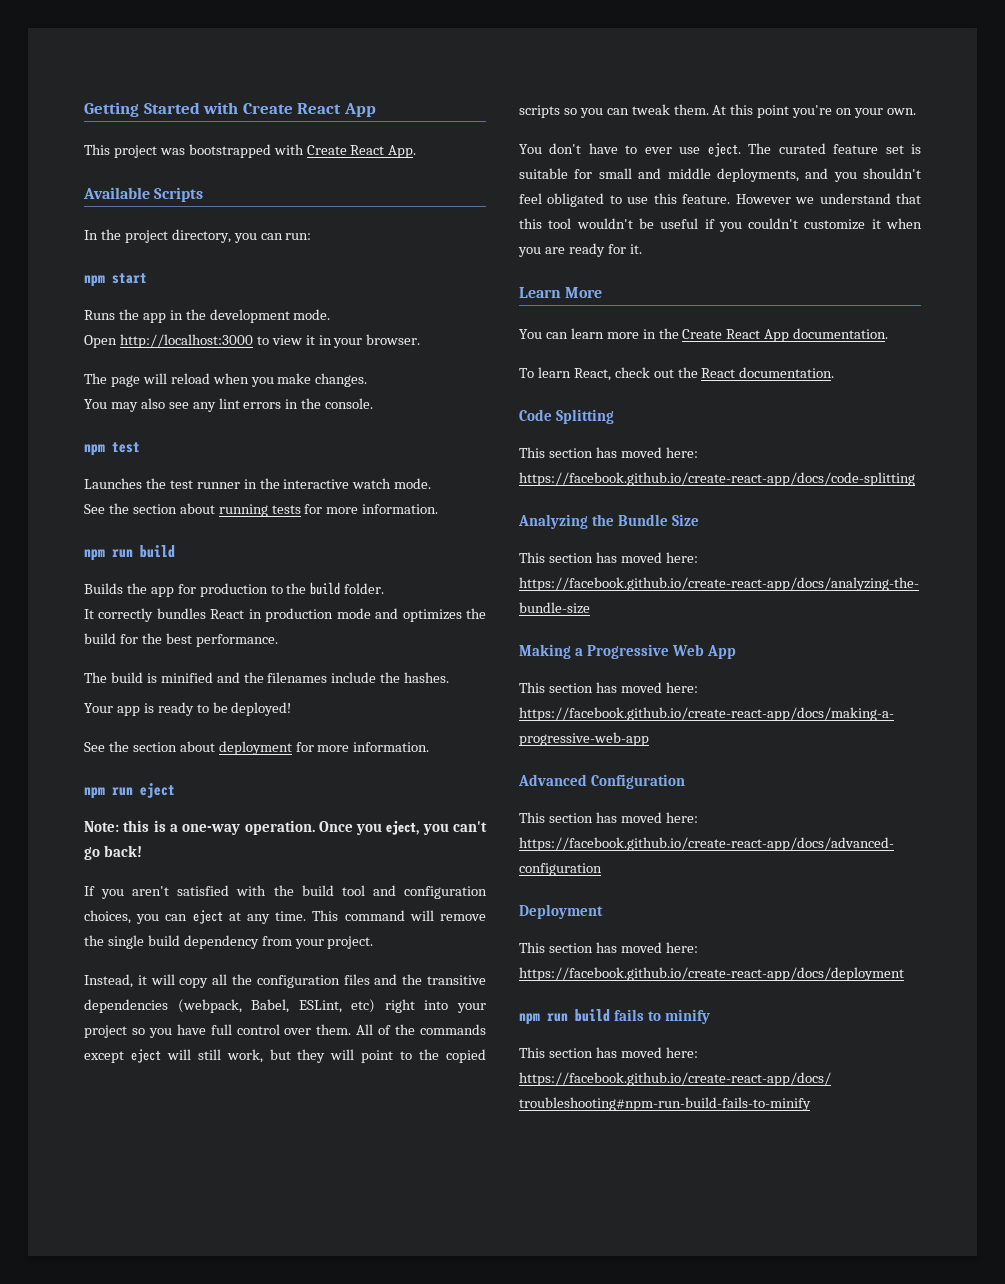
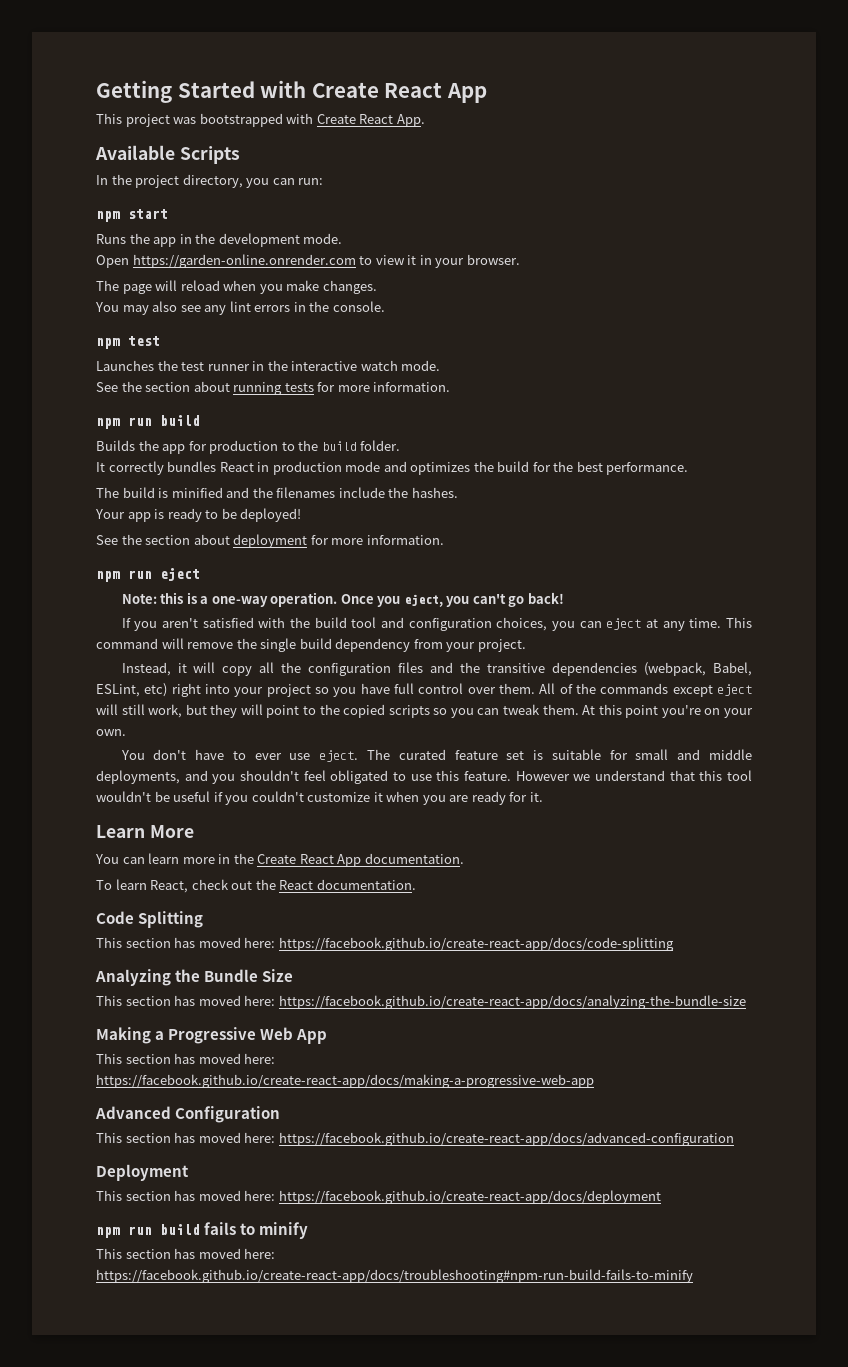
- Open http://localhost:3000 to view it in your browser.
+ Open https://garden-online.onrender.com to view it in your browser.

